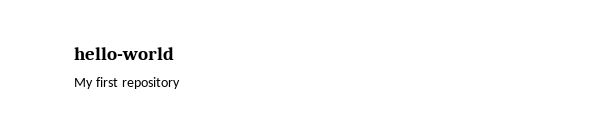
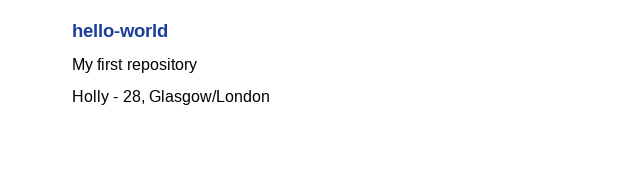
+ Holly - 28, Glasgow/London

